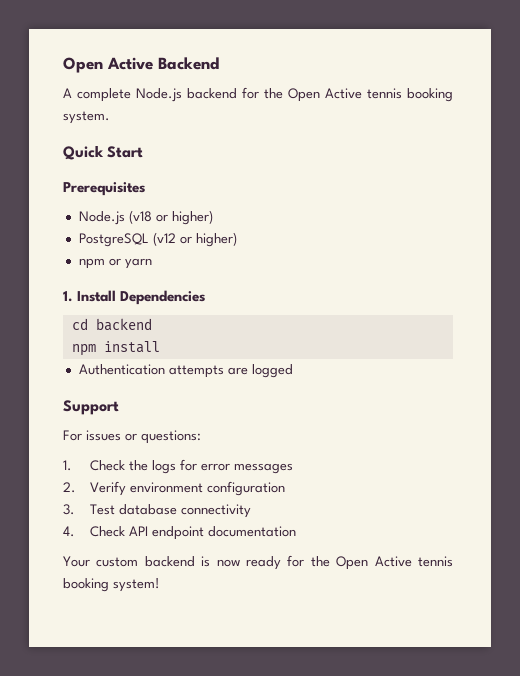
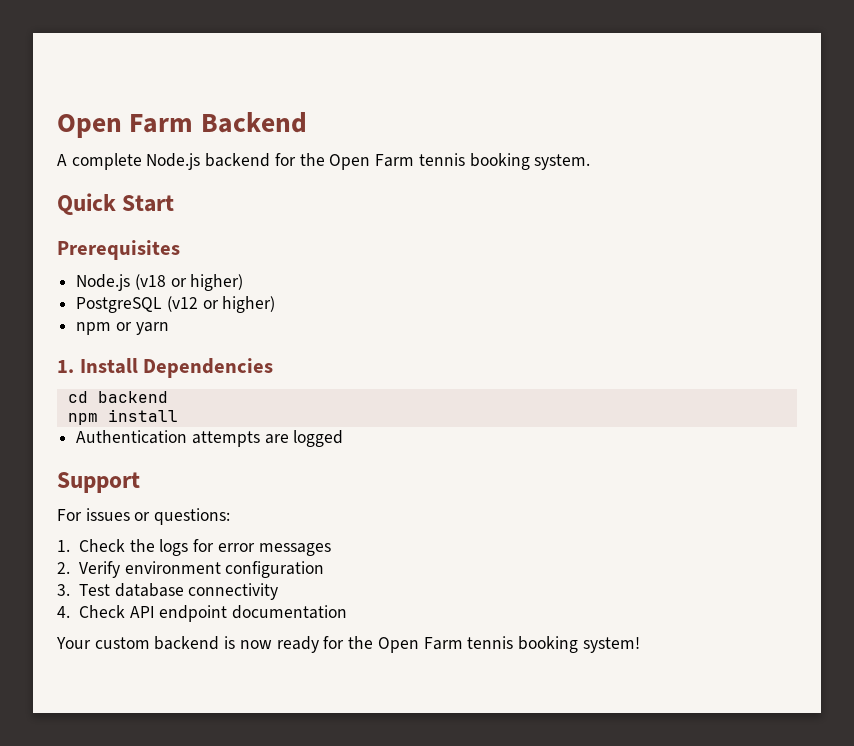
- Open Active Backend
+ Open Farm Backend
- A complete Node.js backend for the Open Active tennis booking system.
+ A complete Node.js backend for the Open Farm tennis booking system.
- Your custom backend is now ready for the Open Active tennis booking system!
+ Your custom backend is now ready for the Open Farm tennis booking system!

